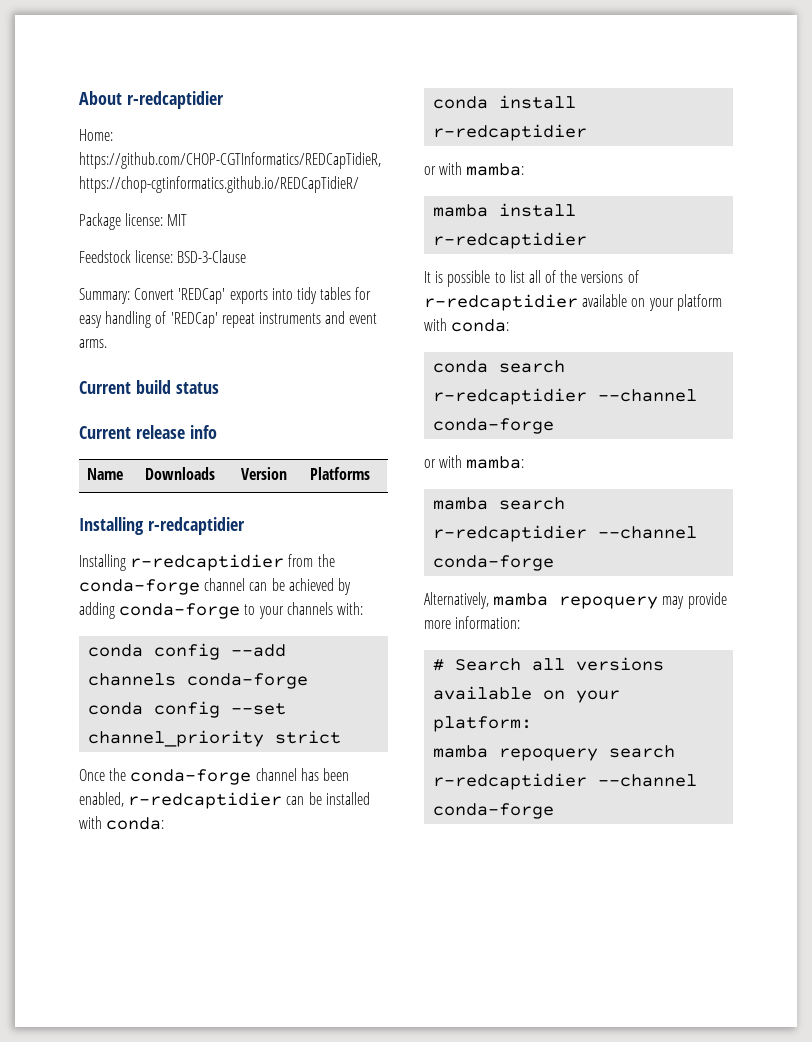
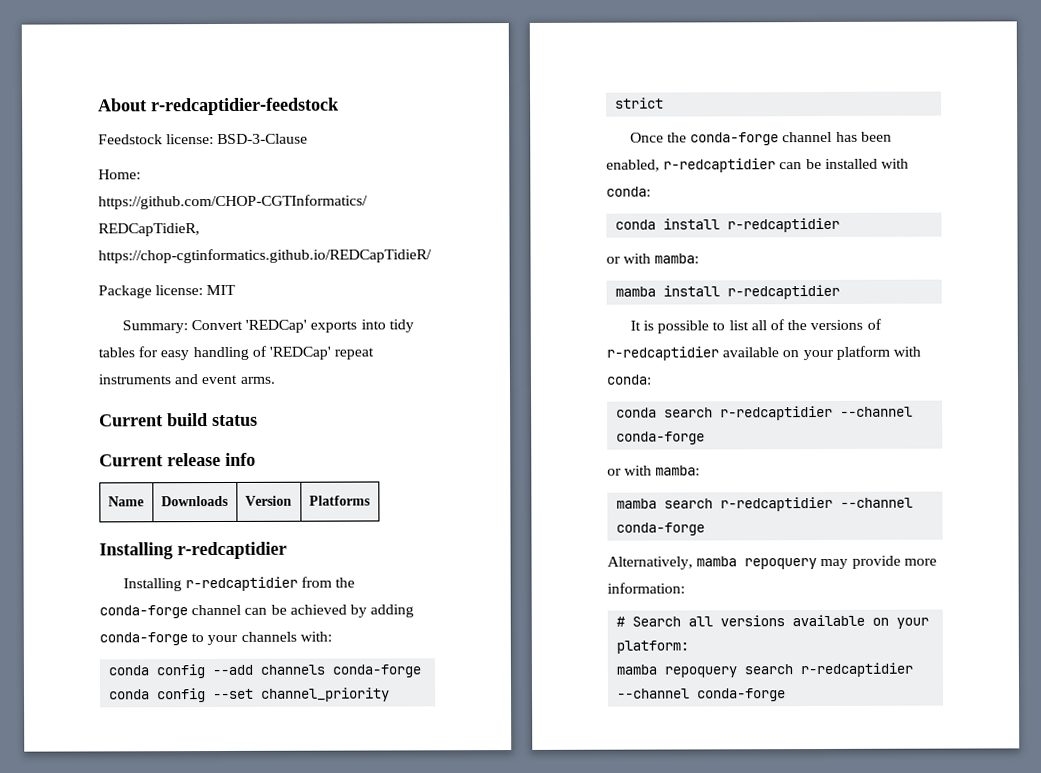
- About r-redcaptidier
+ About r-redcaptidier-feedstock
+ Feedstock license: BSD-3-Clause
- Feedstock license: BSD-3-Clause

